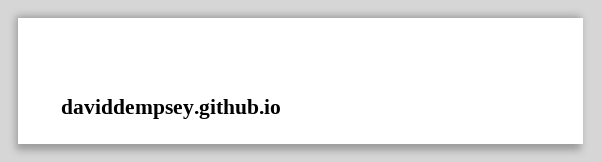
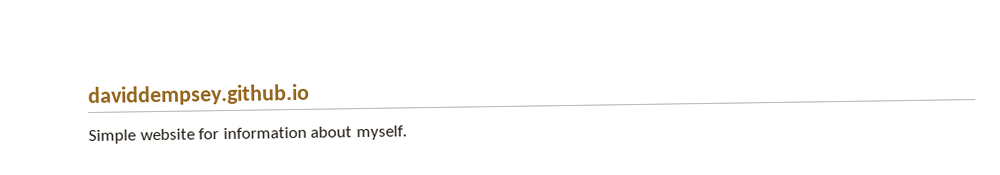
+ Simple website for information about myself.

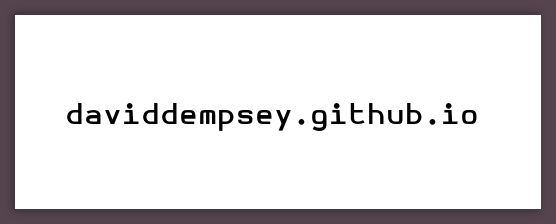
- Simple website for information about myself.

